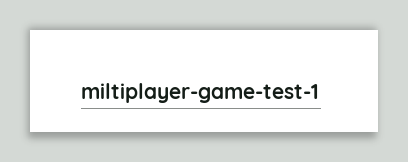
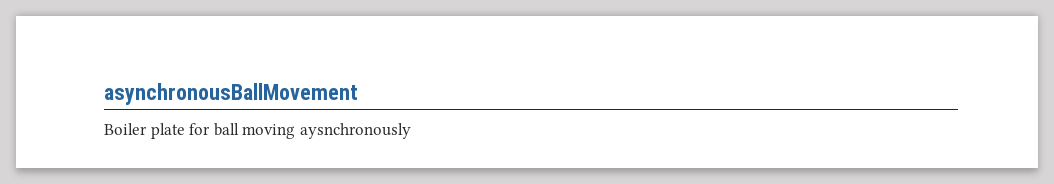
- miltiplayer-game-test-1
+ asynchronousBallMovement
+ Boiler plate for ball moving aysnchronously

